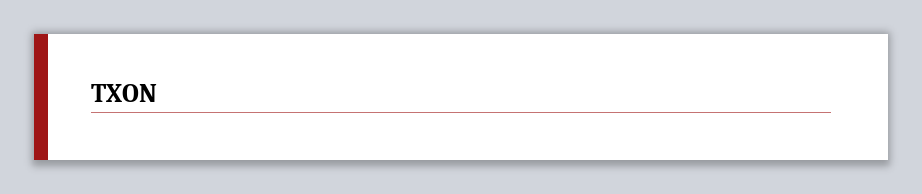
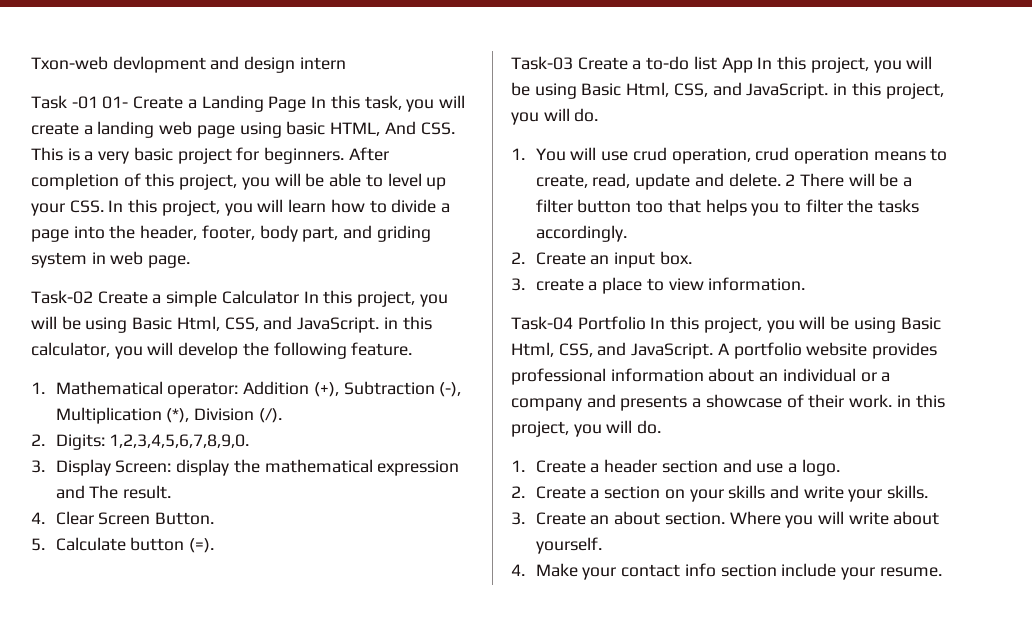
- TXON
+ Txon-web devlopment and design intern
+ Task -01 01- Create a Landing Page In this task, you will create a landing web page using basic HTML, And CSS. This is a very basic project for beginners. After completion of this project, you will be able to level up your CSS. In this project, you will learn how to divide a page into the header, footer, body part, and griding system in web page.
+ Task-02 Create a simple Calculator In this project, you will be using Basic Html, CSS, and JavaScript. in this calculator, you will develop the following feature.
+ 1. Mathematical operator: Addition (+), Subtraction (-), Multiplication (*), Division (/).
+ 2. Digits: 1,2,3,4,5,6,7,8,9,0.
+ 3. Display Screen: display the mathematical expression and The result.
+ 4. Clear Screen Button.
+ 5. Calculate button (=).
+ Task-03 Create a to-do list App In this project, you will be using Basic Html, CSS, and JavaScript. in this project, you will do.
+ 1. You will use crud operation, crud operation means to create, read, update and delete. 2 There will be a filter button too that helps you to filter the tasks accordingly.
+ 2. Create an input box.
+ 3. create a place to view information.
+ Task-04 Portfolio In this project, you will be using Basic Html, CSS, and JavaScript. A portfolio website provides professional information about an individual or a company and presents a showcase of their work. in this project, you will do.
+ 1. Create a header section and use a logo.
+ 2. Create a section on your skills and write your skills.
+ 3. Create an about section. Where you will write about yourself.
+ 4. Make your contact info section include your resume.

